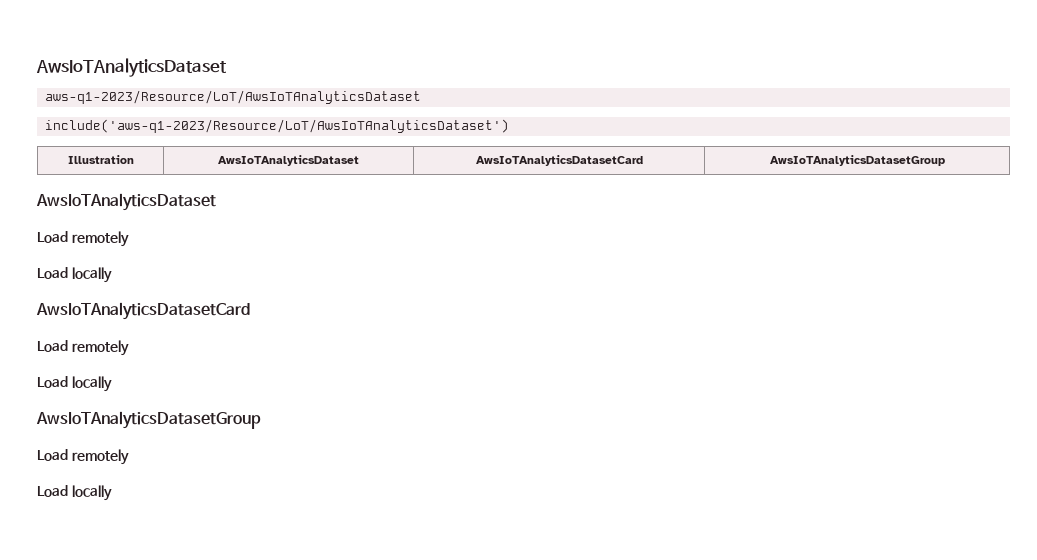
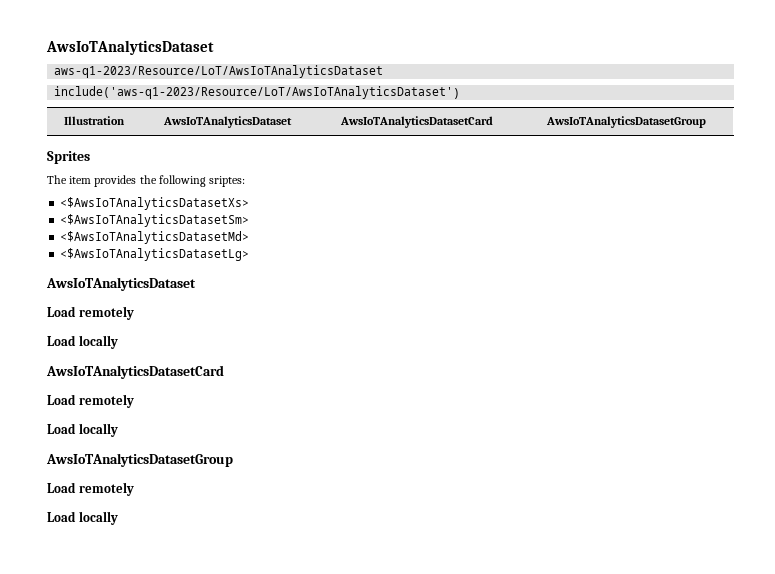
+ Sprites
+ The item provides the following sriptes:
+ <$AwsIoTAnalyticsDatasetXs>
+ <$AwsIoTAnalyticsDatasetSm>
+ <$AwsIoTAnalyticsDatasetMd>
+ <$AwsIoTAnalyticsDatasetLg>

